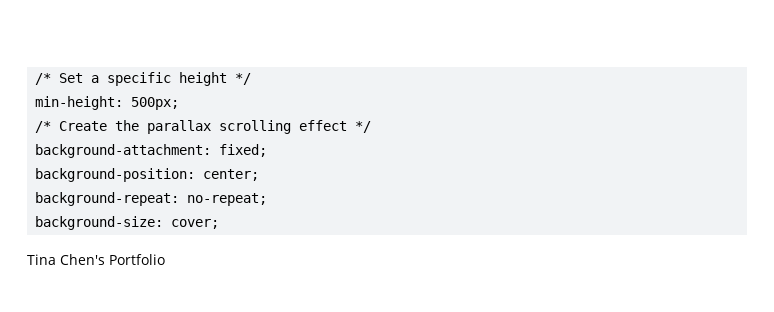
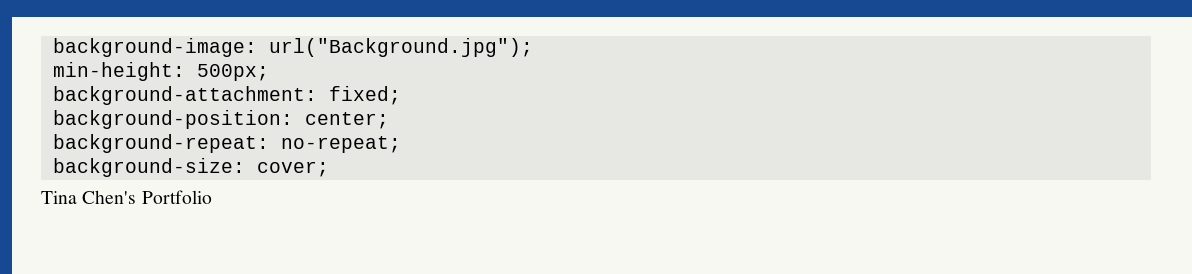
- /* Set a specific height */
+ background-image: url("Background.jpg");
  min-height: 500px;
- /* Create the parallax scrolling effect */

